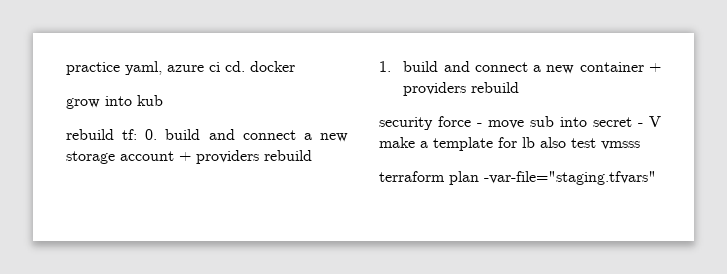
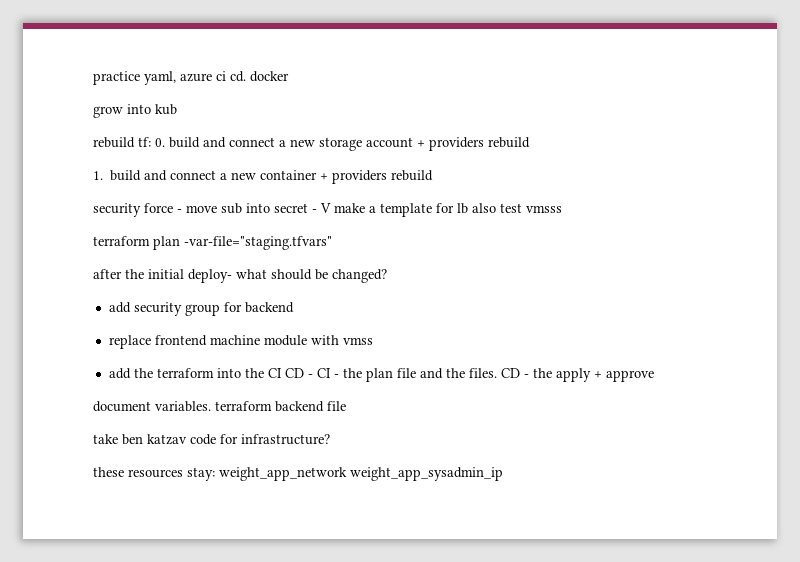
+ after the initial deploy- what should be changed?
+ add security group for backend
+ replace frontend machine module with vmss
+ add the terraform into the CI CD - CI - the plan file and the files. CD - the apply + approve
+ document variables. terraform backend file
+ take ben katzav code for infrastructure?
+ these resources stay: weight_app_network weight_app_sysadmin_ip

